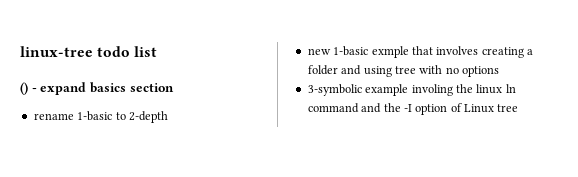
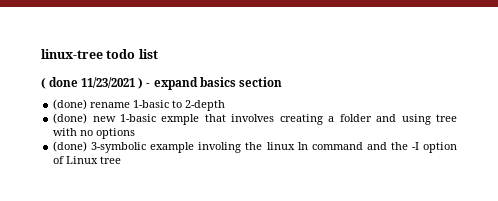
- () - expand basics section
+ ( done 11/23/2021 ) - expand basics section
- rename 1-basic to 2-depth
+ (done) rename 1-basic to 2-depth
- new 1-basic exmple that involves creating a folder and using tree with no options
+ (done) new 1-basic exmple that involves creating a folder and using tree with no options
- 3-symbolic example involing the linux ln command and the -I option of Linux tree
+ (done) 3-symbolic example involing the linux ln command and the -I option of Linux tree

